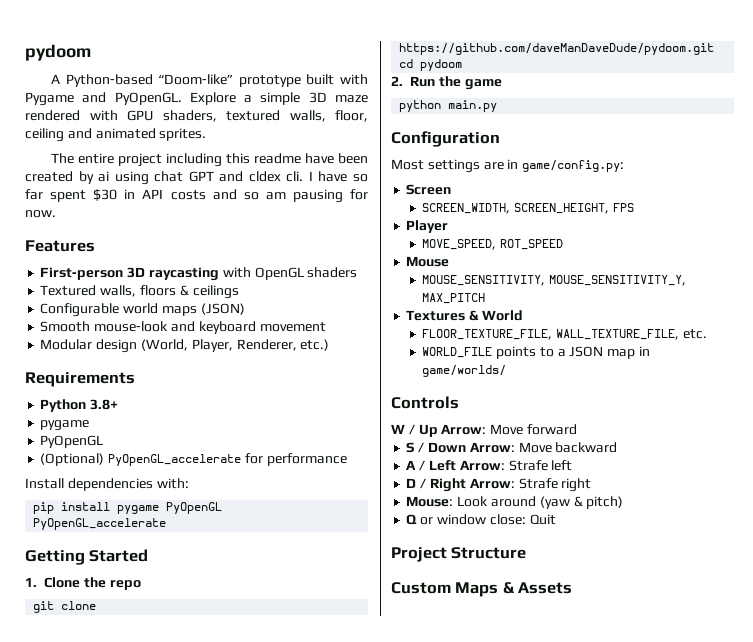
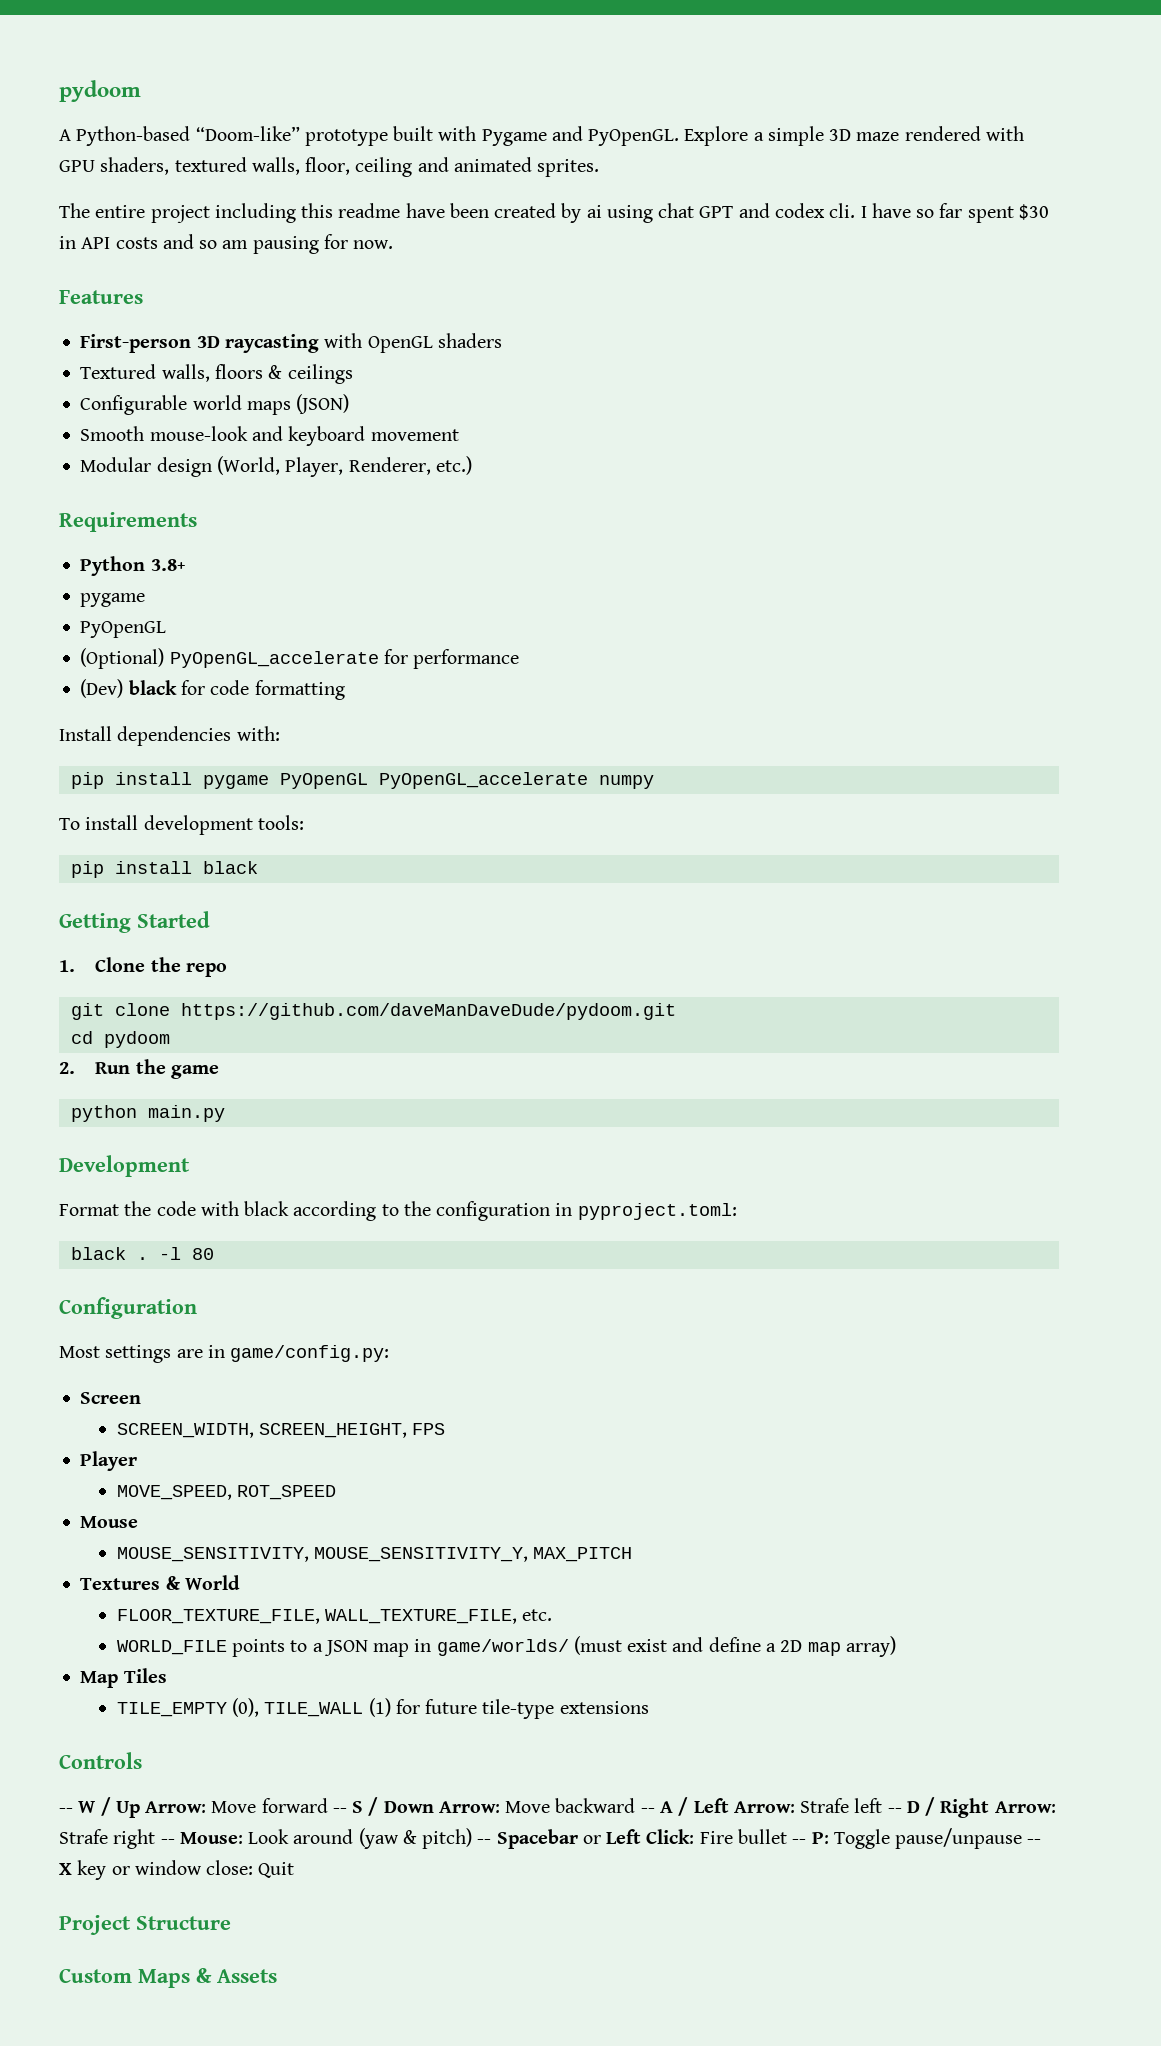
- The entire project including this readme have been created by ai using chat GPT and cldex cli.
+ The entire project including this readme have been created by ai using chat GPT and codex cli.
+ (Dev) black for code formatting
- pip install pygame PyOpenGL PyOpenGL_accelerate
+ pip install pygame PyOpenGL PyOpenGL_accelerate numpy
+ To install development tools:
+ pip install black
+ Development
+ Format the code with black according to the configuration in pyproject.toml:
+ black . -l 80
- WORLD_FILE points to a JSON map in game/worlds/
+ WORLD_FILE points to a JSON map in game/worlds/ (must exist and define a 2D map array)
+ Map Tiles
+ TILE_EMPTY (0), TILE_WALL (1) for future tile-type extensions
- W / Up Arrow: Move forward
- S / Down Arrow: Move backward
- A / Left Arrow: Strafe left
- D / Right Arrow: Strafe right
- Mouse: Look around (yaw & pitch)
- Q or window close: Quit
+ -- W / Up Arrow: Move forward -- S / Down Arrow: Move backward -- A / Left Arrow: Strafe left -- D / Right Arrow: Strafe right -- Mouse: Look around (yaw & pitch) -- Spacebar or Left Click: Fire bullet -- P: Toggle pause/unpause -- X key or window close: Quit

